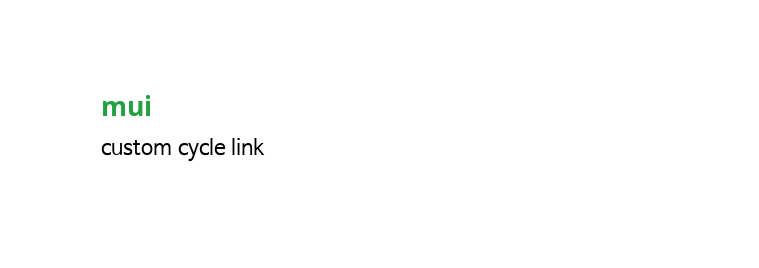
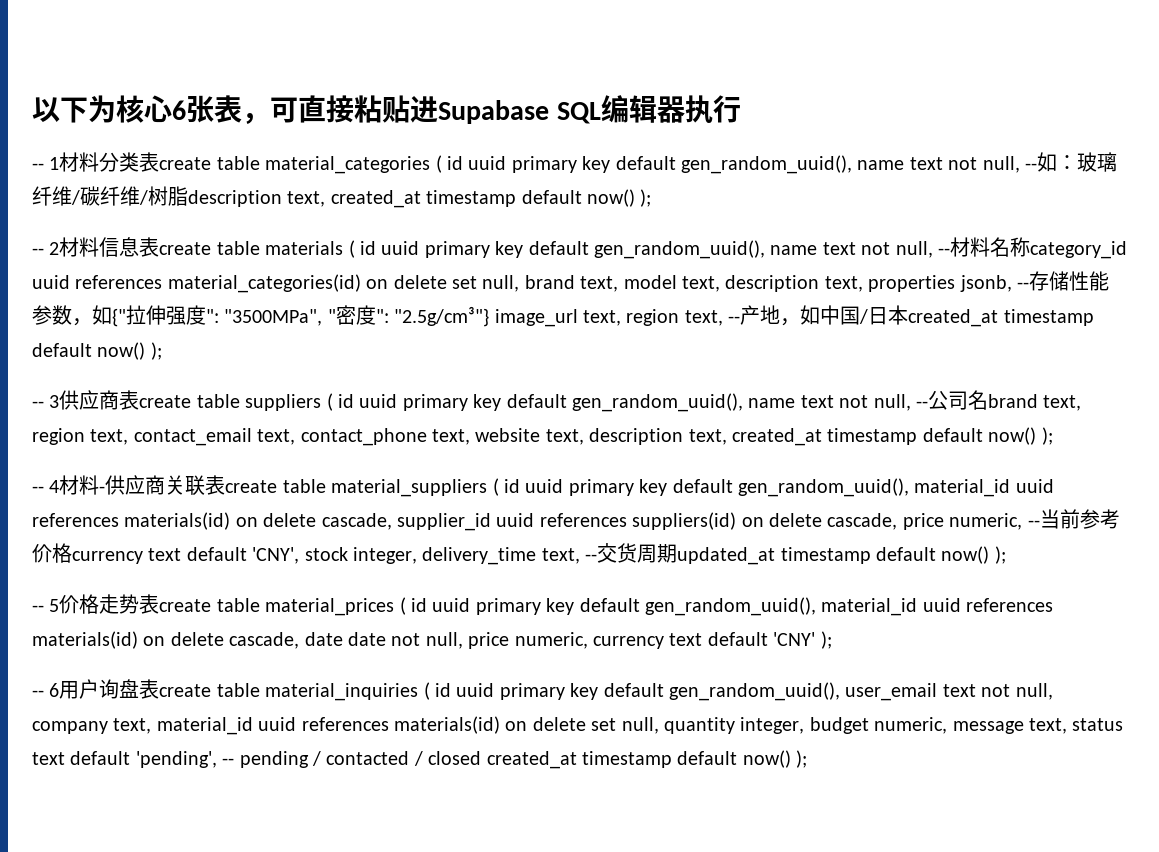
- mui
- custom cycle link
+ 以下为核心6张表，可直接粘贴进Supabase SQL编辑器执行
+ -- 1材料分类表create table material_categories ( id uuid primary key default gen_random_uuid(), name text not null, --如：玻璃纤维/碳纤维/树脂description text, created_at timestamp default now() );
+ -- 2材料信息表create table materials ( id uuid primary key default gen_random_uuid(), name text not null, --材料名称category_id uuid references material_categories(id) on delete set null, brand text, model text, description text, properties jsonb, --存储性能参数，如{"拉伸强度": "3500MPa", "密度": "2.5g/cm³"} image_url text, region text, --产地，如中国/日本created_at timestamp default now() );
+ -- 3供应商表create table suppliers ( id uuid primary key default gen_random_uuid(), name text not null, --公司名brand text, region text, contact_email text, contact_phone text, website text, description text, created_at timestamp default now() );
+ -- 4材料-供应商关联表create table material_suppliers ( id uuid primary key default gen_random_uuid(), material_id uuid references materials(id) on delete cascade, supplier_id uuid references suppliers(id) on delete cascade, price numeric, --当前参考价格currency text default 'CNY', stock integer, delivery_time text, --交货周期updated_at timestamp default now() );
+ -- 5价格走势表create table material_prices ( id uuid primary key default gen_random_uuid(), material_id uuid references materials(id) on delete cascade, date date not null, price numeric, currency text default 'CNY' );
+ -- 6用户询盘表create table material_inquiries ( id uuid primary key default gen_random_uuid(), user_email text not null, company text, material_id uuid references materials(id) on delete set null, quantity integer, budget numeric, message text, status text default 'pending', -- pending / contacted / closed created_at timestamp default now() );

